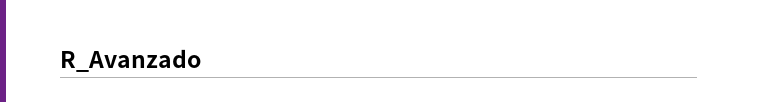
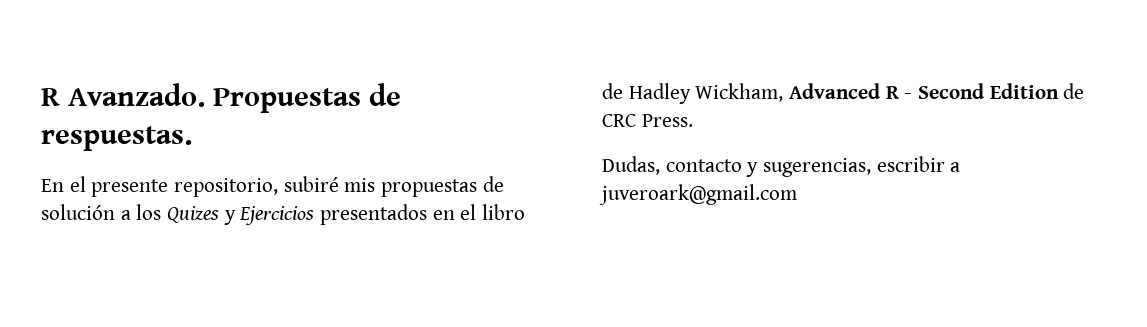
- R_Avanzado
+ R Avanzado. Propuestas de respuestas.
+ En el presente repositorio, subiré mis propuestas de solución a los Quizes y Ejercicios presentados en el libro de Hadley Wickham, Advanced R - Second Edition de CRC Press.
+ Dudas, contacto y sugerencias, escribir a juveroark@gmail.com

